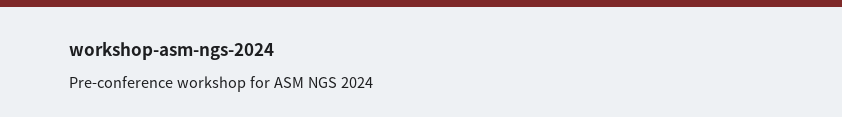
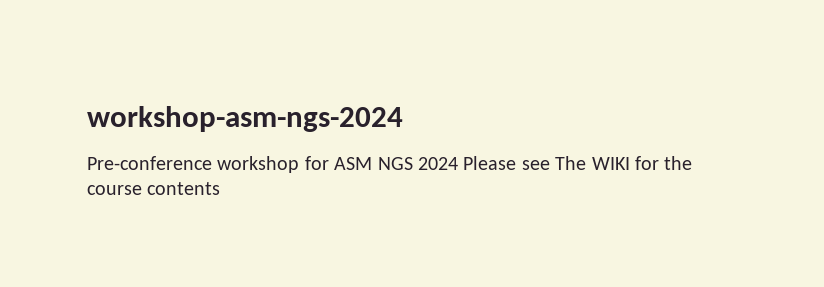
- Pre-conference workshop for ASM NGS 2024
+ Pre-conference workshop for ASM NGS 2024 Please see The WIKI for the course contents

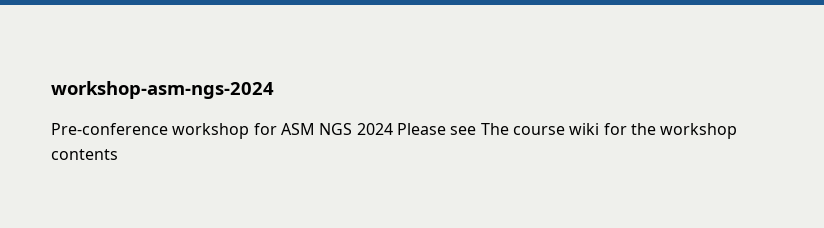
- Pre-conference workshop for ASM NGS 2024 Please see The WIKI for the course contents
+ Pre-conference workshop for ASM NGS 2024 Please see The course wiki for the workshop contents

